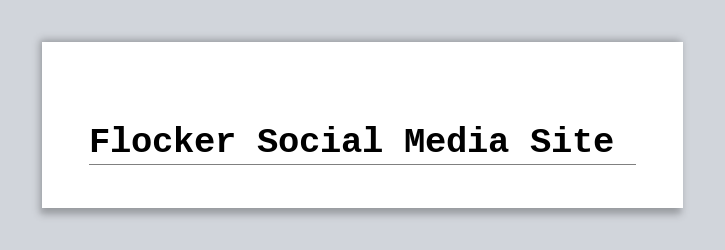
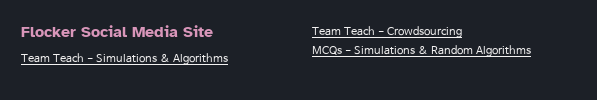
+ Team Teach - Simulations & Algorithms
+ Team Teach - Crowdsourcing
+ MCQs - Simulations & Random Algorithms

